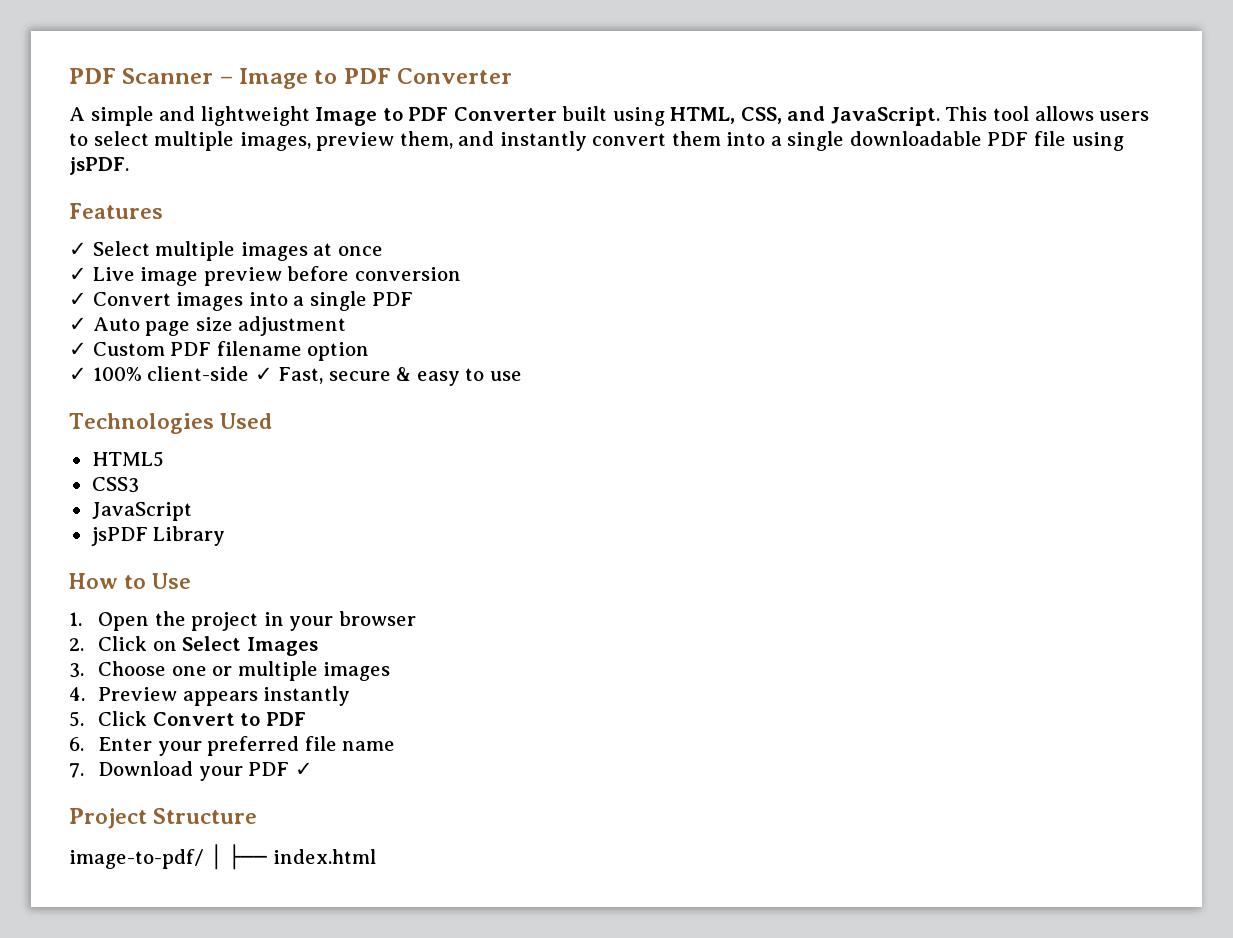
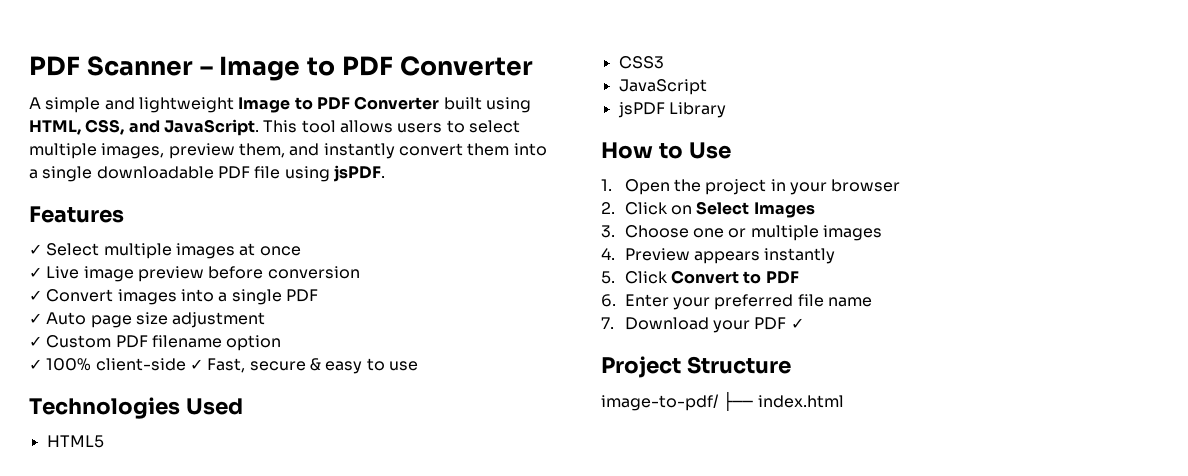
- image-to-pdf/ │ ├── index.html
+ image-to-pdf/ ├── index.html

